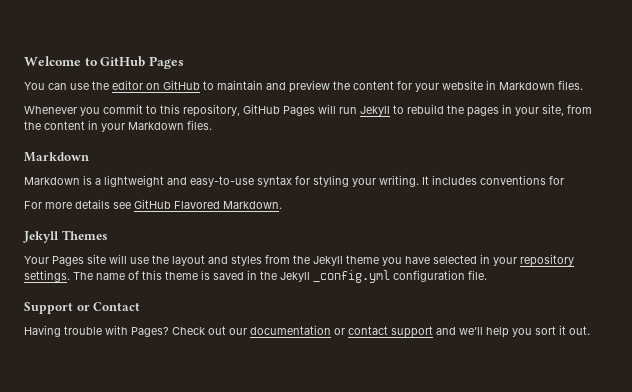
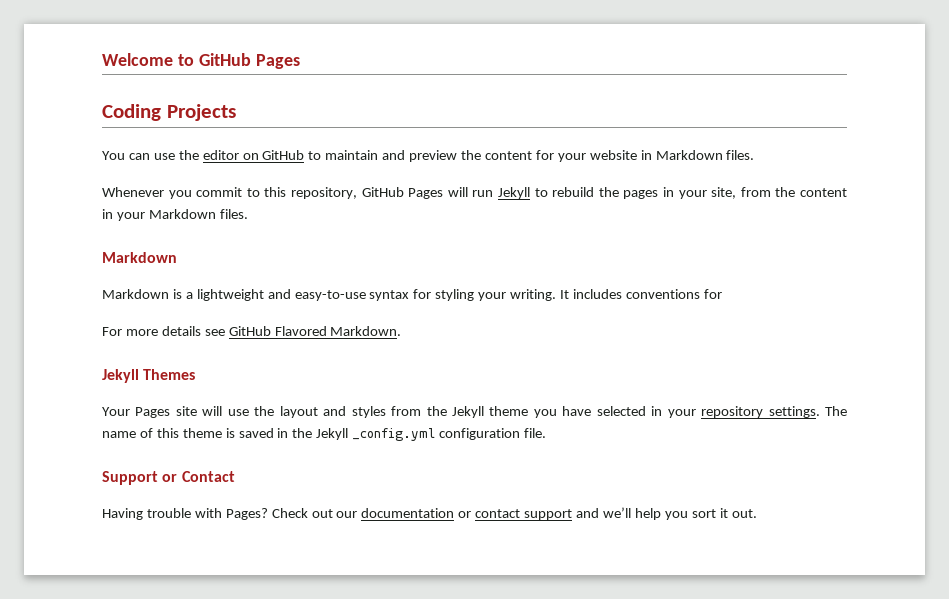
+ Coding Projects

